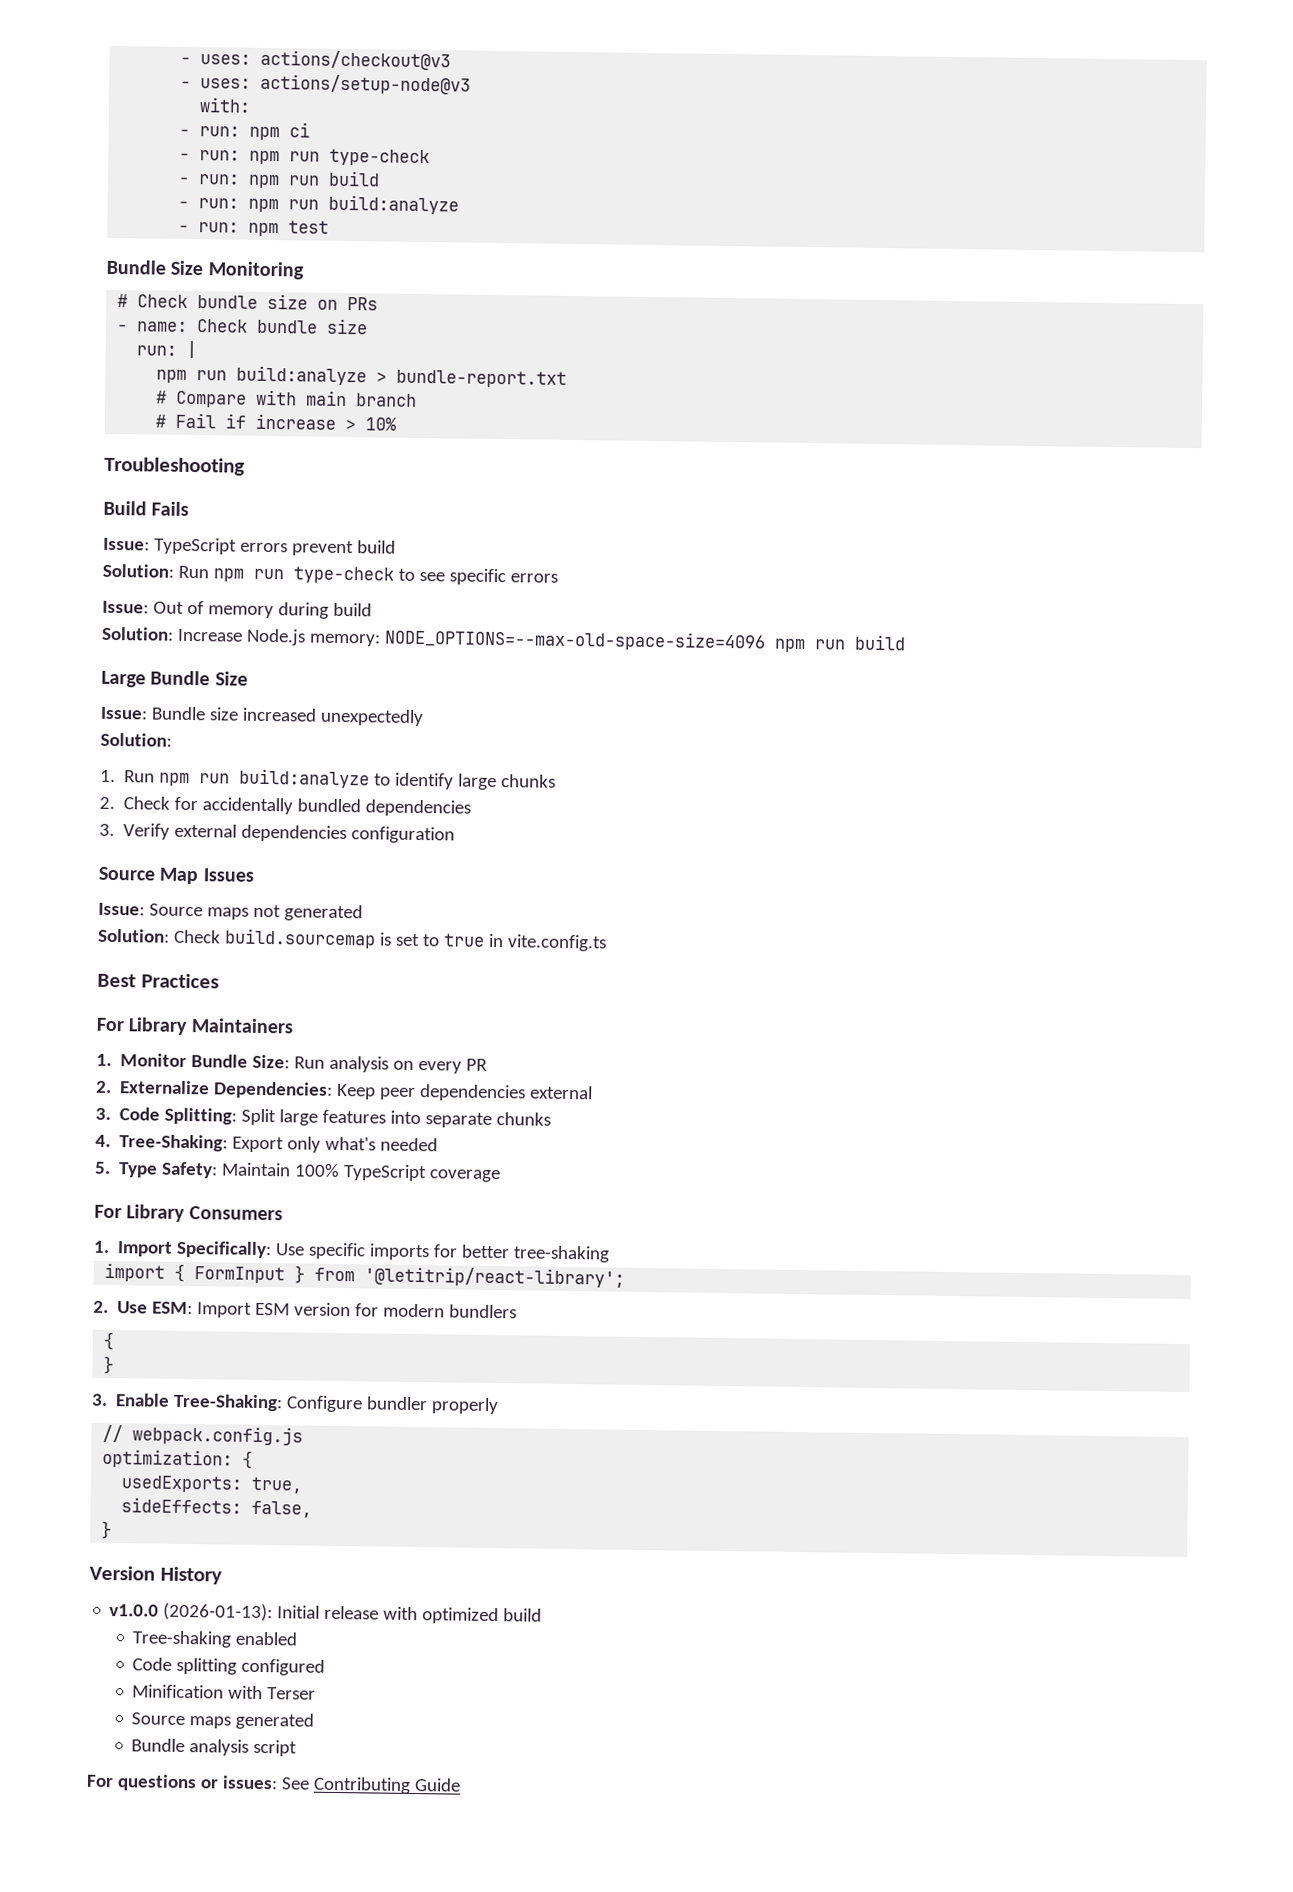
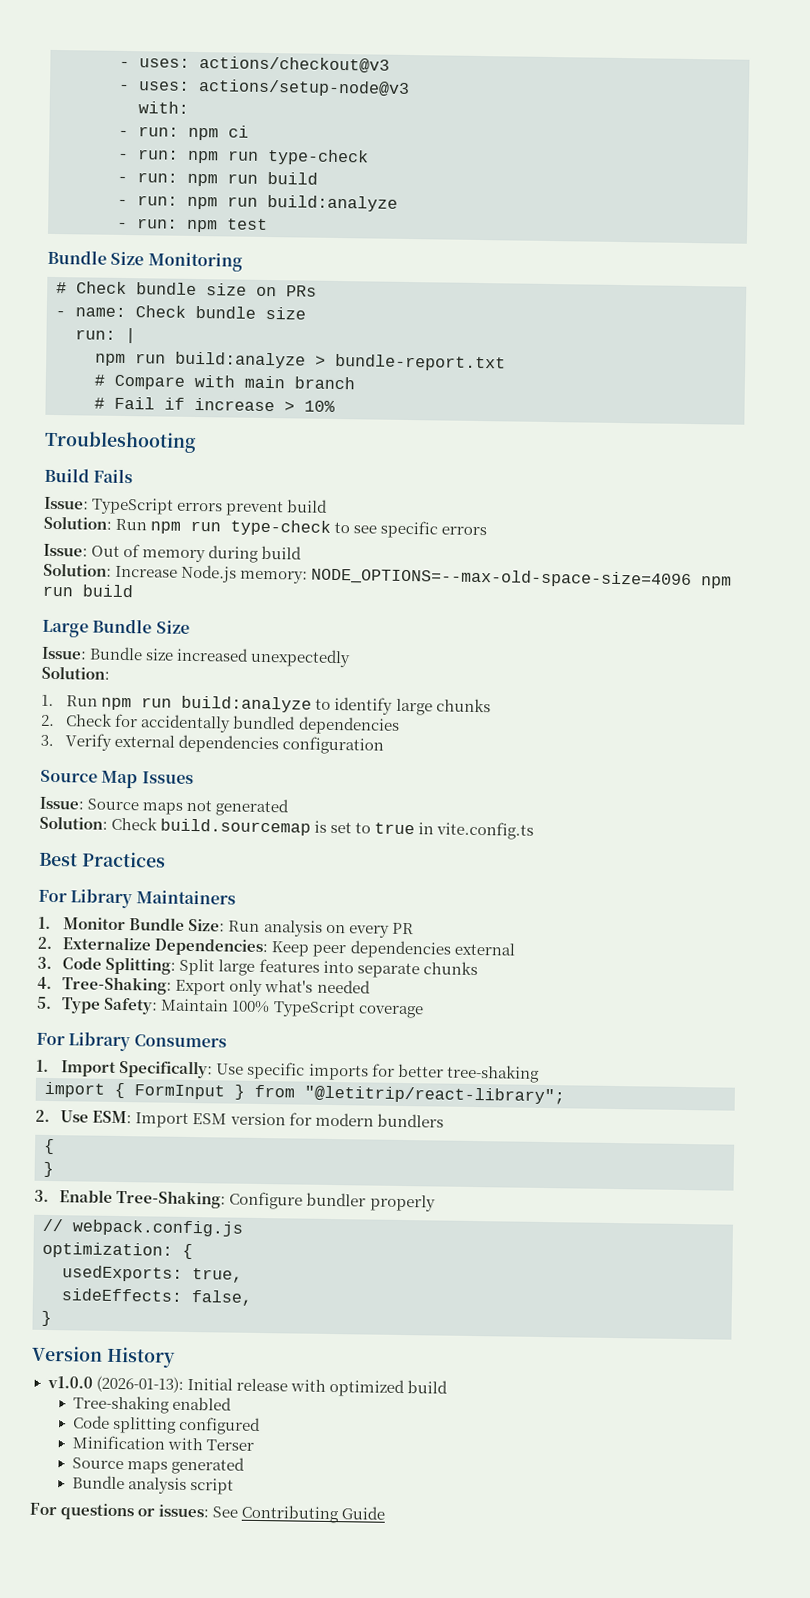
- import { FormInput } from '@letitrip/react-library';
+ import { FormInput } from "@letitrip/react-library";

